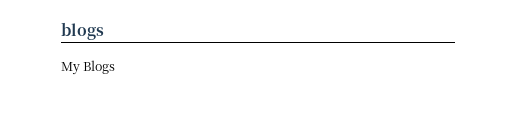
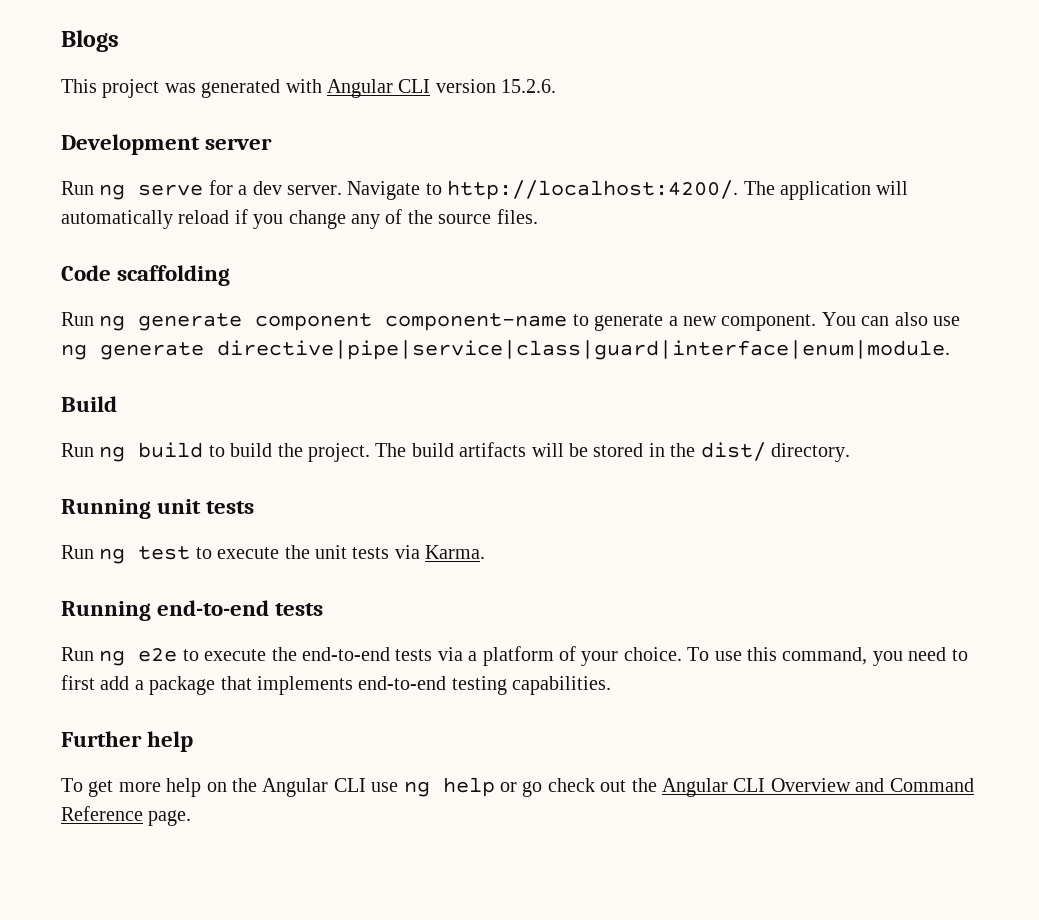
- blogs
- My Blogs
+ Blogs
+ This project was generated with Angular CLI version 15.2.6.
+ Development server
+ Run ng serve for a dev server. Navigate to http://localhost:4200/. The application will automatically reload if you change any of the source files.
+ Code scaffolding
+ Run ng generate component component-name to generate a new component. You can also use ng generate directive|pipe|service|class|guard|interface|enum|module.
+ Build
+ Run ng build to build the project. The build artifacts will be stored in the dist/ directory.
+ Running unit tests
+ Run ng test to execute the unit tests via Karma.
+ Running end-to-end tests
+ Run ng e2e to execute the end-to-end tests via a platform of your choice. To use this command, you need to first add a package that implements end-to-end testing capabilities.
+ Further help
+ To get more help on the Angular CLI use ng help or go check out the Angular CLI Overview and Command Reference page.

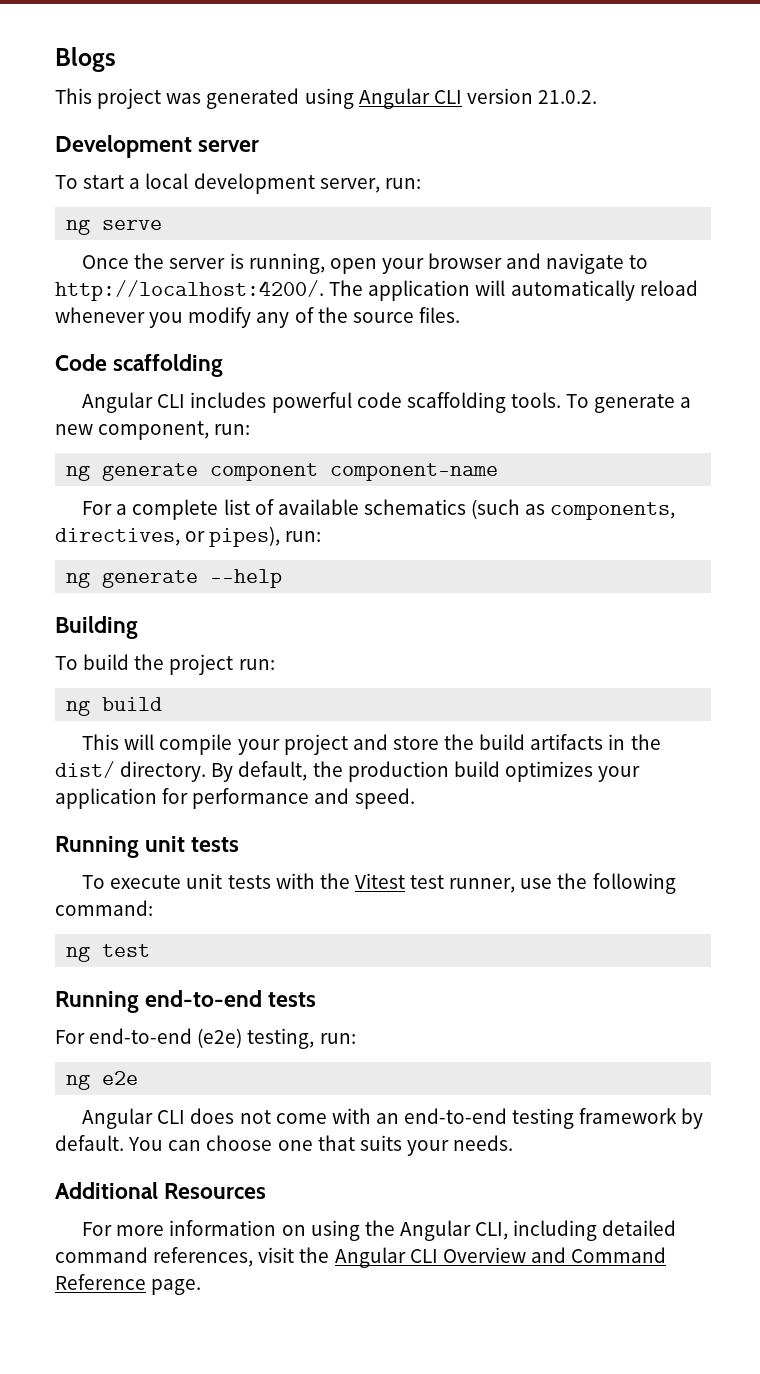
- This project was generated with Angular CLI version 15.2.6.
+ This project was generated using Angular CLI version 21.0.2.
- Run ng serve for a dev server. Navigate to http://localhost:4200/.
+ To start a local development server, run:
+ ng serve
+ Once the server is running, open your browser and navigate to http://localhost:4200/.
- The application will automatically reload if you change any of the source files.
+ The application will automatically reload whenever you modify any of the source files.
- Run ng generate component component-name to generate a new component. You can also use ng generate directive|pipe|service|class|guard|interface|enum|module.
- Build
- Run ng build to build the project. The build artifacts will be stored in the dist/ directory.
+ Angular CLI includes powerful code scaffolding tools. To generate a new component, run:
+ ng generate component component-name
+ For a complete list of available schematics (such as components, directives, or pipes), run:
+ ng generate --help
+ Building
+ To build the project run:
+ ng build
+ This will compile your project and store the build artifacts in the dist/ directory. By default, the production build optimizes your application for performance and speed.
  Running unit tests
- Run ng test to execute the unit tests via Karma.
+ To execute unit tests with the Vitest test runner, use the following command:
+ ng test
  Running end-to-end tests
- Run ng e2e to execute the end-to-end tests via a platform of your choice. To use this command, you need to first add a package that implements end-to-end testing capabilities.
- Further help
- To get more help on the Angular CLI use ng help or go check out the Angular CLI Overview and Command Reference page.
+ For end-to-end (e2e) testing, run:
+ ng e2e
+ Angular CLI does not come with an end-to-end testing framework by default. You can choose one that suits your needs.
+ Additional Resources
+ For more information on using the Angular CLI, including detailed command references, visit the Angular CLI Overview and Command Reference page.

